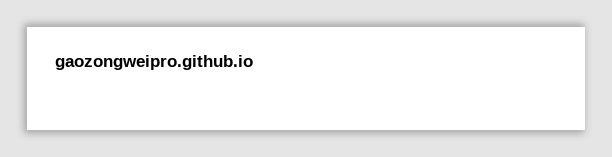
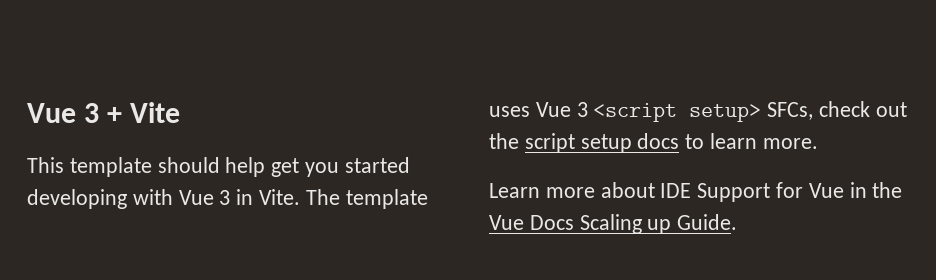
- gaozongweipro.github.io
+ Vue 3 + Vite
+ This template should help get you started developing with Vue 3 in Vite. The template uses Vue 3 <script setup> SFCs, check out the script setup docs to learn more.
+ Learn more about IDE Support for Vue in the Vue Docs Scaling up Guide.

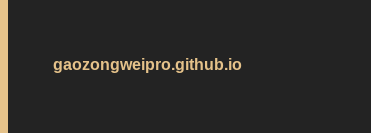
- Vue 3 + Vite
- This template should help get you started developing with Vue 3 in Vite. The template uses Vue 3 <script setup> SFCs, check out the script setup docs to learn more.
- Learn more about IDE Support for Vue in the Vue Docs Scaling up Guide.
+ gaozongweipro.github.io

